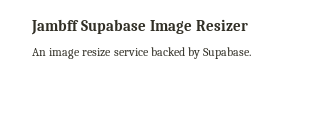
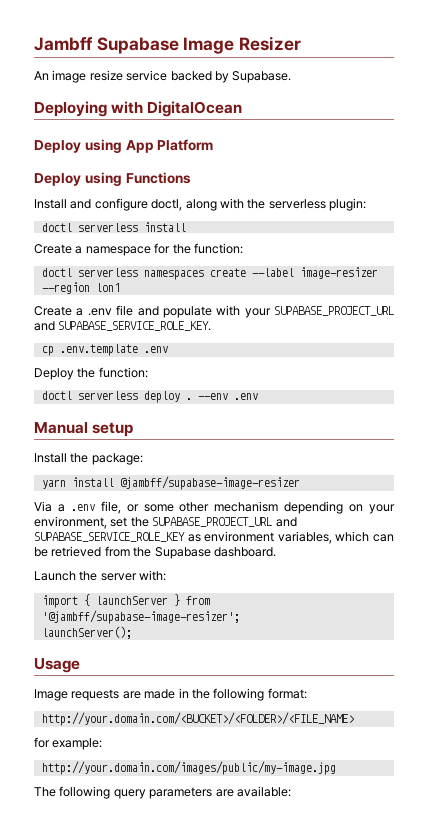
+ Deploying with DigitalOcean
+ Deploy using App Platform
+ Deploy using Functions
+ Install and configure doctl, along with the serverless plugin:
+ doctl serverless install
+ Create a namespace for the function:
+ doctl serverless namespaces create --label image-resizer --region lon1
+ Create a .env file and populate with your SUPABASE_PROJECT_URL and SUPABASE_SERVICE_ROLE_KEY.
+ cp .env.template .env
+ Deploy the function:
+ doctl serverless deploy . --env .env
+ Manual setup
+ Install the package:
+ yarn install @jambff/supabase-image-resizer
+ Via a .env file, or some other mechanism depending on your environment, set the SUPABASE_PROJECT_URL and SUPABASE_SERVICE_ROLE_KEY as environment variables, which can be retrieved from the Supabase dashboard.
+ Launch the server with:
+ import { launchServer } from '@jambff/supabase-image-resizer';
+ launchServer();
+ Usage
+ Image requests are made in the following format:
+ http://your.domain.com/<BUCKET>/<FOLDER>/<FILE_NAME>
+ for example:
+ http://your.domain.com/images/public/my-image.jpg
+ The following query parameters are available:

